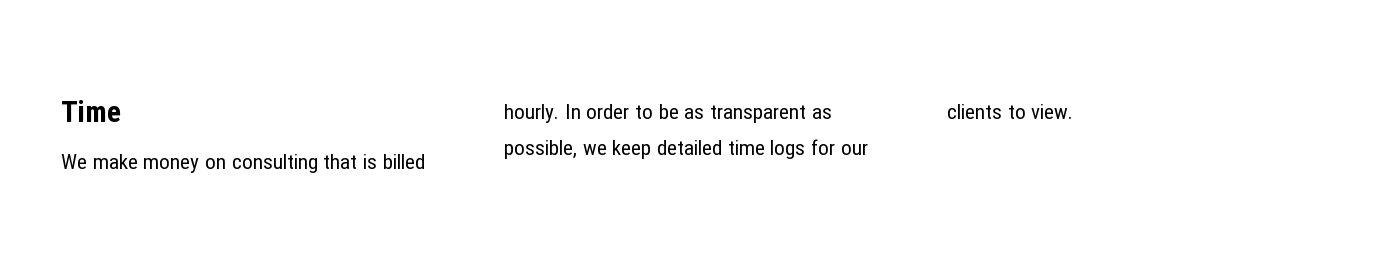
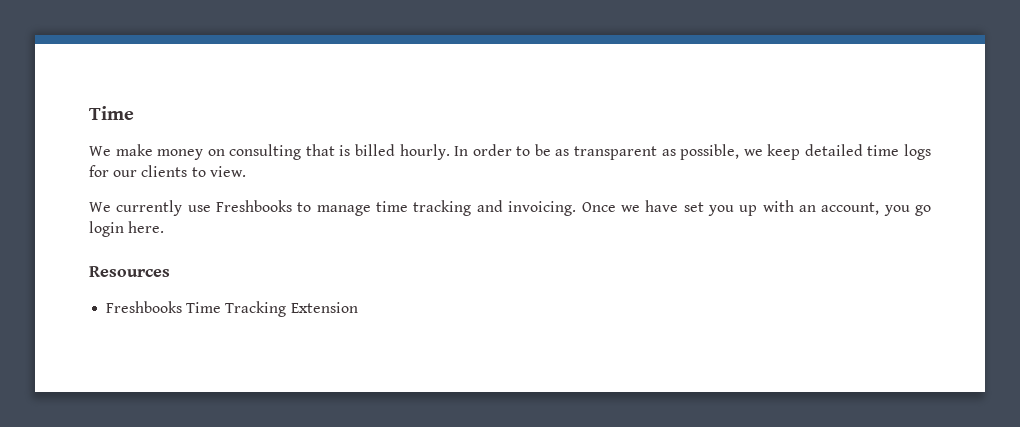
+ We currently use Freshbooks to manage time tracking and invoicing. Once we have set you up with an account, you go login here.
+ Resources
+ Freshbooks Time Tracking Extension

